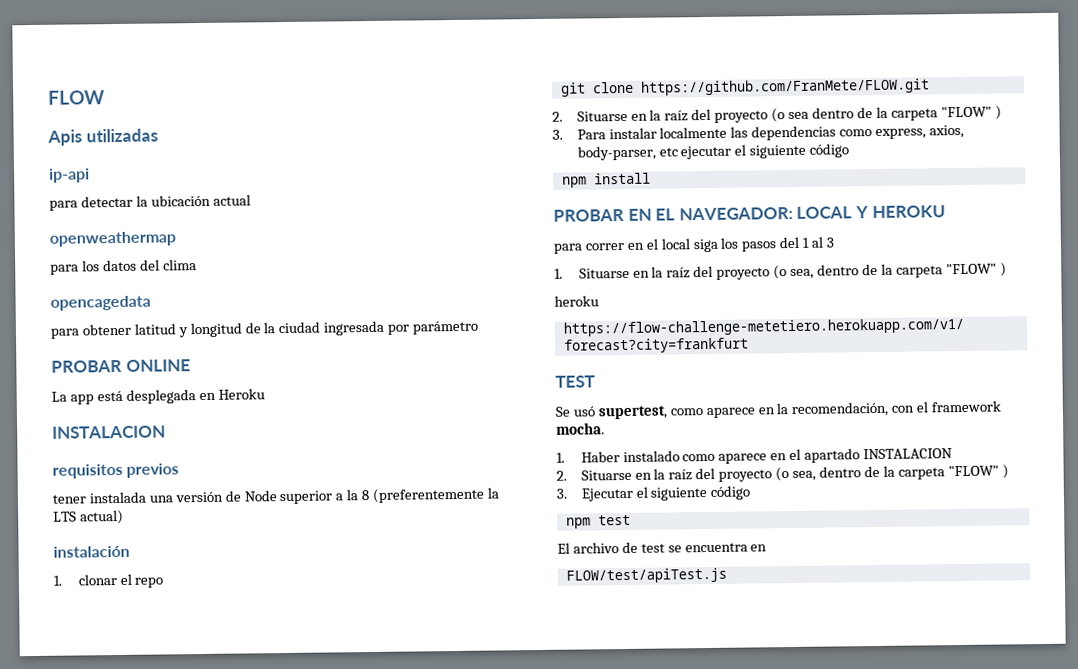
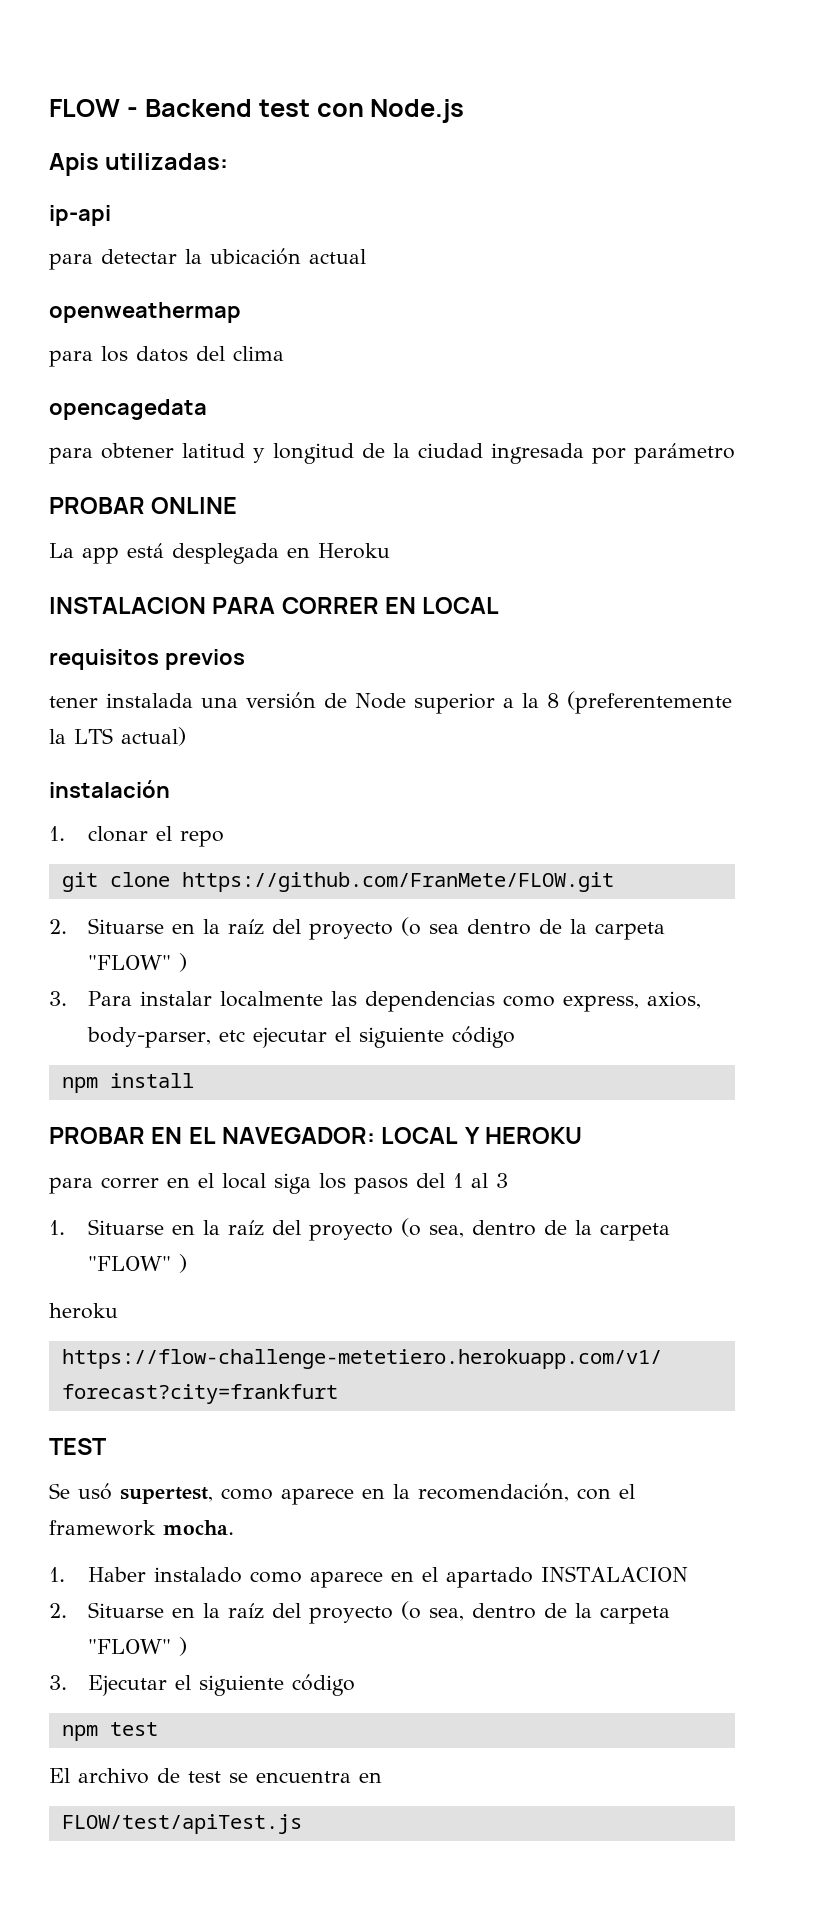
- FLOW
+ FLOW - Backend test con Node.js
- Apis utilizadas
+ Apis utilizadas:
  La app está desplegada en Heroku
- INSTALACION
+ INSTALACION PARA CORRER EN LOCAL

